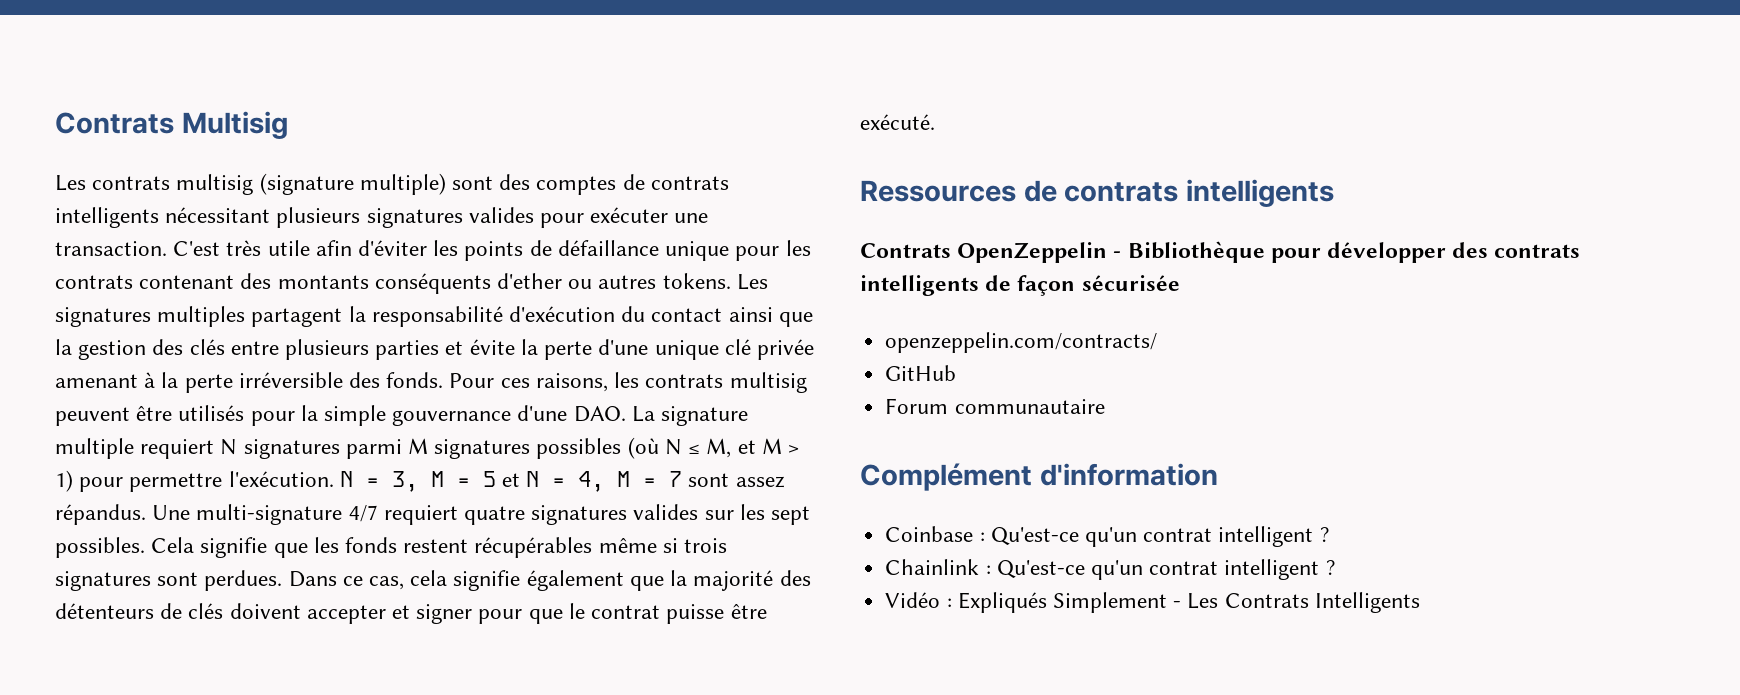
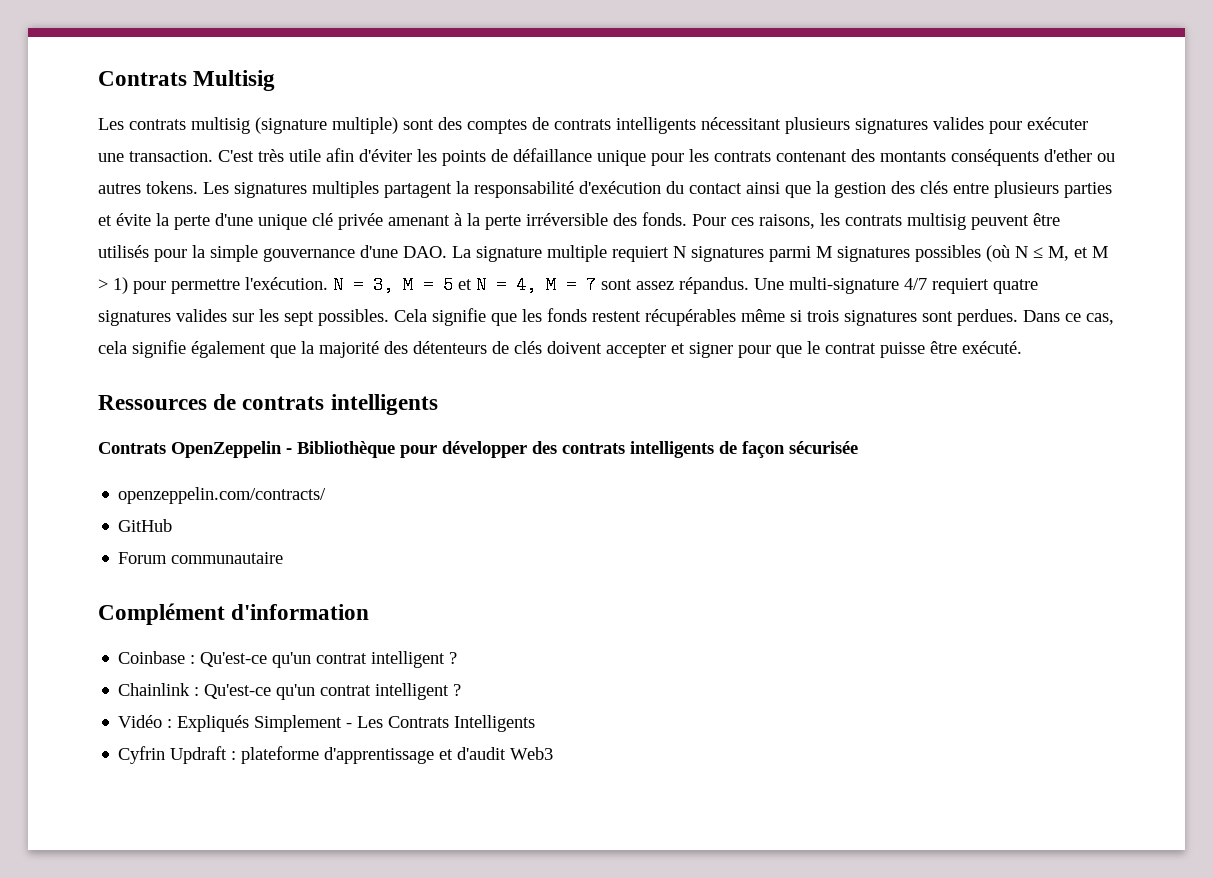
+ Cyfrin Updraft : plateforme d'apprentissage et d'audit Web3

